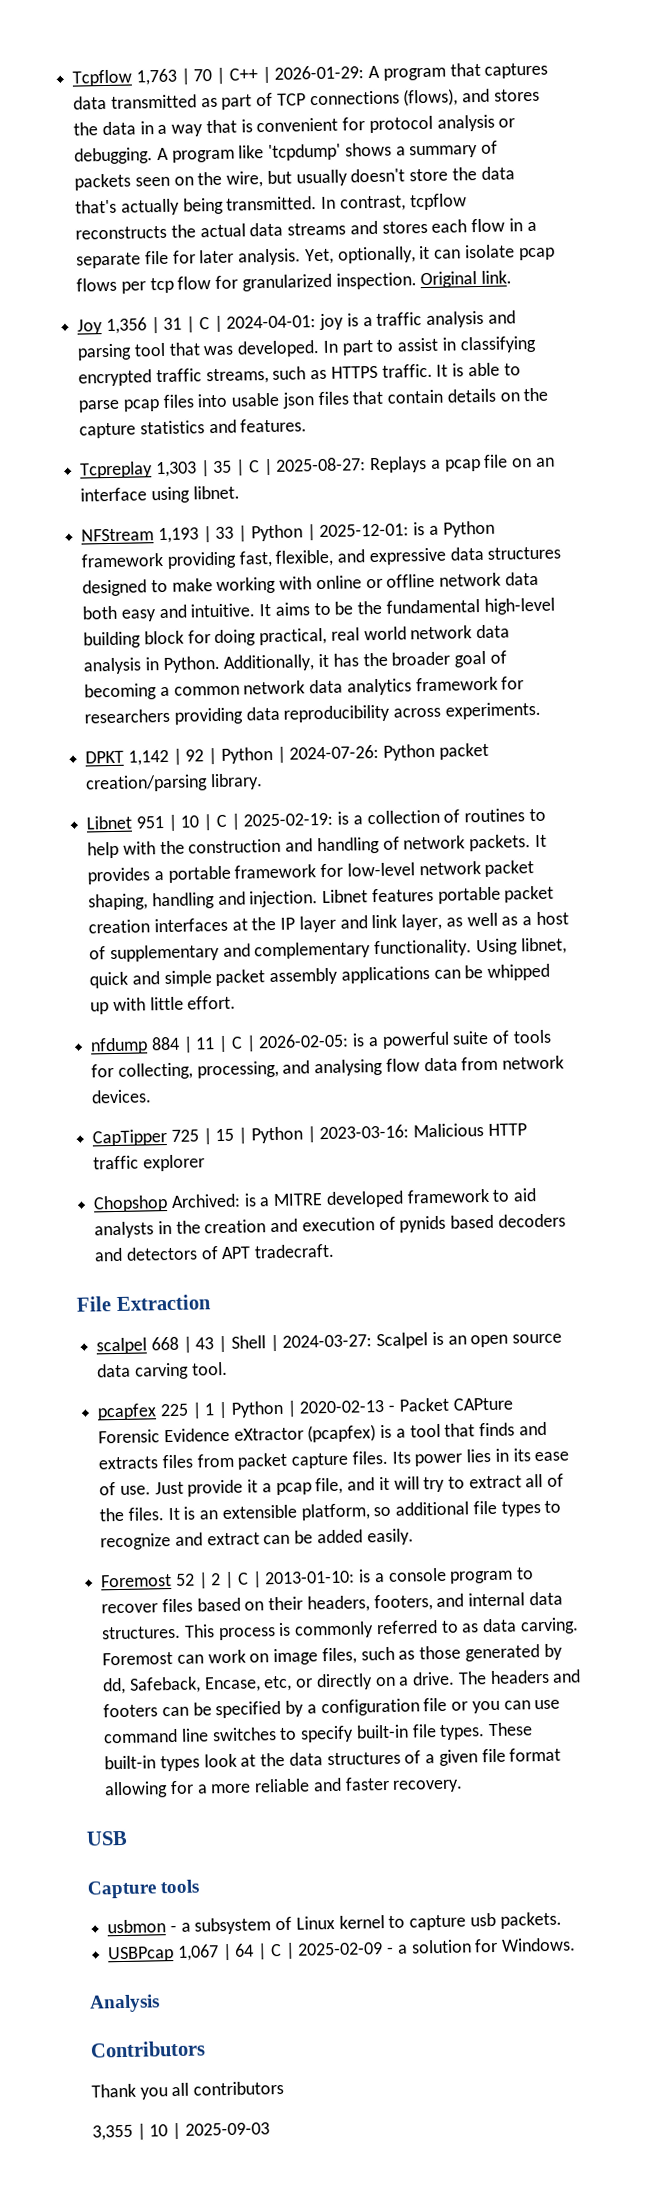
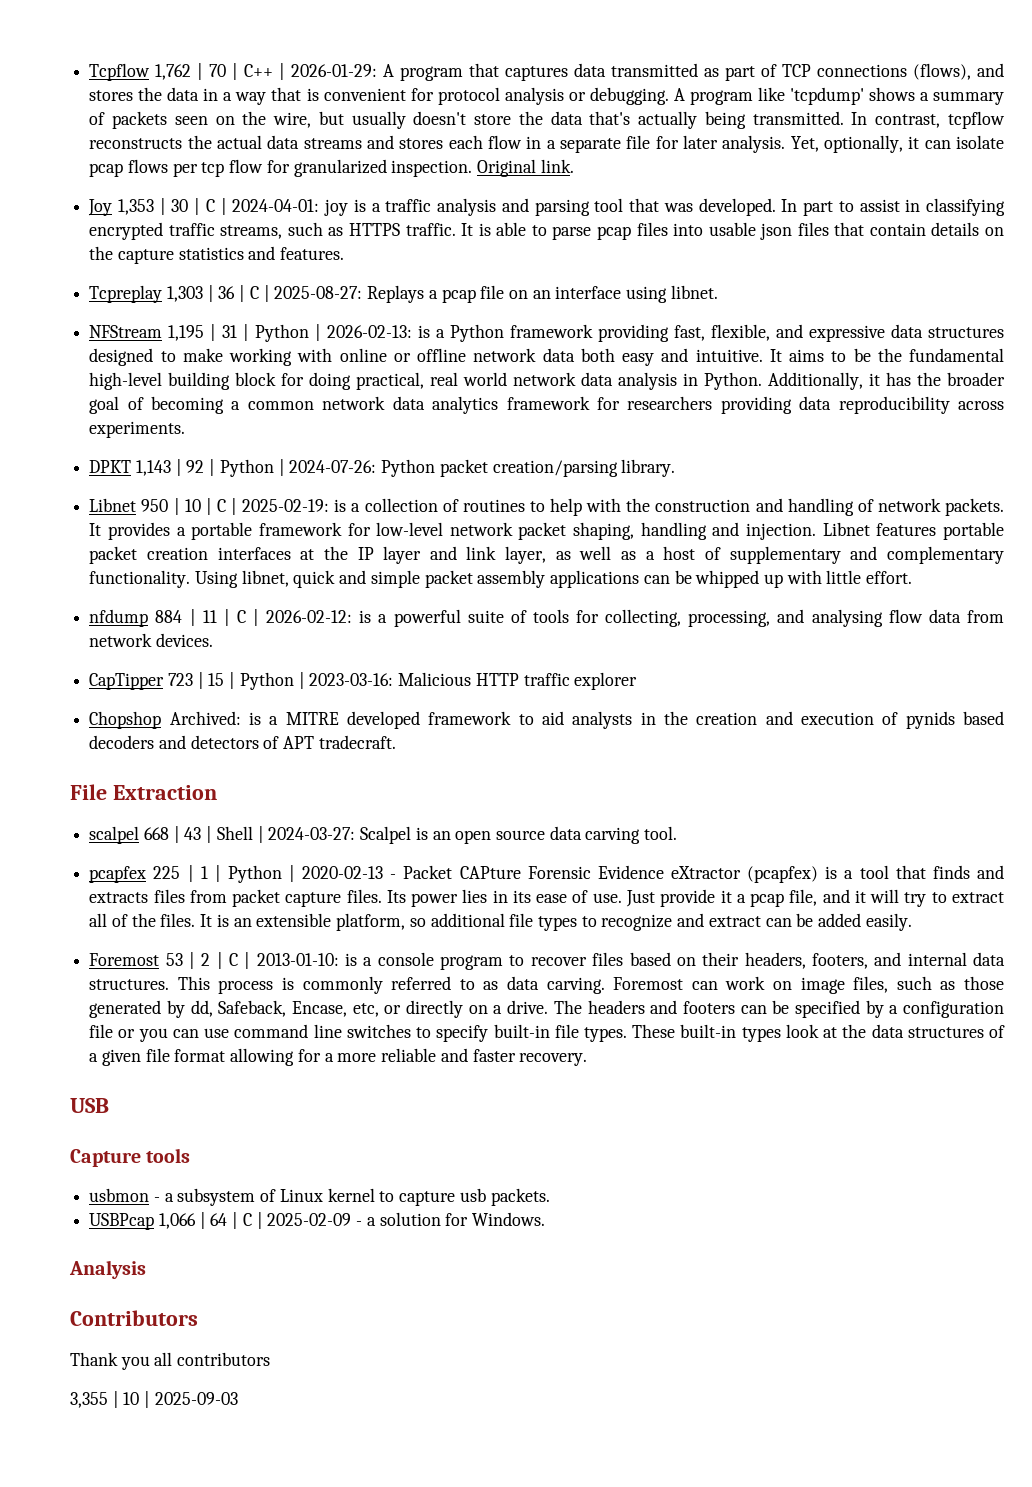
- Tcpflow 1,763 | 70 | C++ | 2026-01-29: A program that captures data transmitted as part of TCP connections (flows), and stores the data in a way that is convenient for protocol analysis or debugging.
+ Tcpflow 1,762 | 70 | C++ | 2026-01-29: A program that captures data transmitted as part of TCP connections (flows), and stores the data in a way that is convenient for protocol analysis or debugging.
- Joy 1,356 | 31 | C | 2024-04-01: joy is a traffic analysis and parsing tool that was developed.
+ Joy 1,353 | 30 | C | 2024-04-01: joy is a traffic analysis and parsing tool that was developed.
- Tcpreplay 1,303 | 35 | C | 2025-08-27: Replays a pcap file on an interface using libnet.
+ Tcpreplay 1,303 | 36 | C | 2025-08-27: Replays a pcap file on an interface using libnet.
- NFStream 1,193 | 33 | Python | 2025-12-01: is a Python framework providing fast, flexible, and expressive data structures designed to make working with online or offline network data both easy and intuitive.
+ NFStream 1,195 | 31 | Python | 2026-02-13: is a Python framework providing fast, flexible, and expressive data structures designed to make working with online or offline network data both easy and intuitive.
- DPKT 1,142 | 92 | Python | 2024-07-26: Python packet creation/parsing library.
+ DPKT 1,143 | 92 | Python | 2024-07-26: Python packet creation/parsing library.
- Libnet 951 | 10 | C | 2025-02-19: is a collection of routines to help with the construction and handling of network packets.
+ Libnet 950 | 10 | C | 2025-02-19: is a collection of routines to help with the construction and handling of network packets.
- nfdump 884 | 11 | C | 2026-02-05: is a powerful suite of tools for collecting, processing, and analysing flow data from network devices.
+ nfdump 884 | 11 | C | 2026-02-12: is a powerful suite of tools for collecting, processing, and analysing flow data from network devices.
- CapTipper 725 | 15 | Python | 2023-03-16: Malicious HTTP traffic explorer
+ CapTipper 723 | 15 | Python | 2023-03-16: Malicious HTTP traffic explorer
- Foremost 52 | 2 | C | 2013-01-10: is a console program to recover files based on their headers, footers, and internal data structures.
+ Foremost 53 | 2 | C | 2013-01-10: is a console program to recover files based on their headers, footers, and internal data structures.
- USBPcap 1,067 | 64 | C | 2025-02-09 - a solution for Windows.
+ USBPcap 1,066 | 64 | C | 2025-02-09 - a solution for Windows.

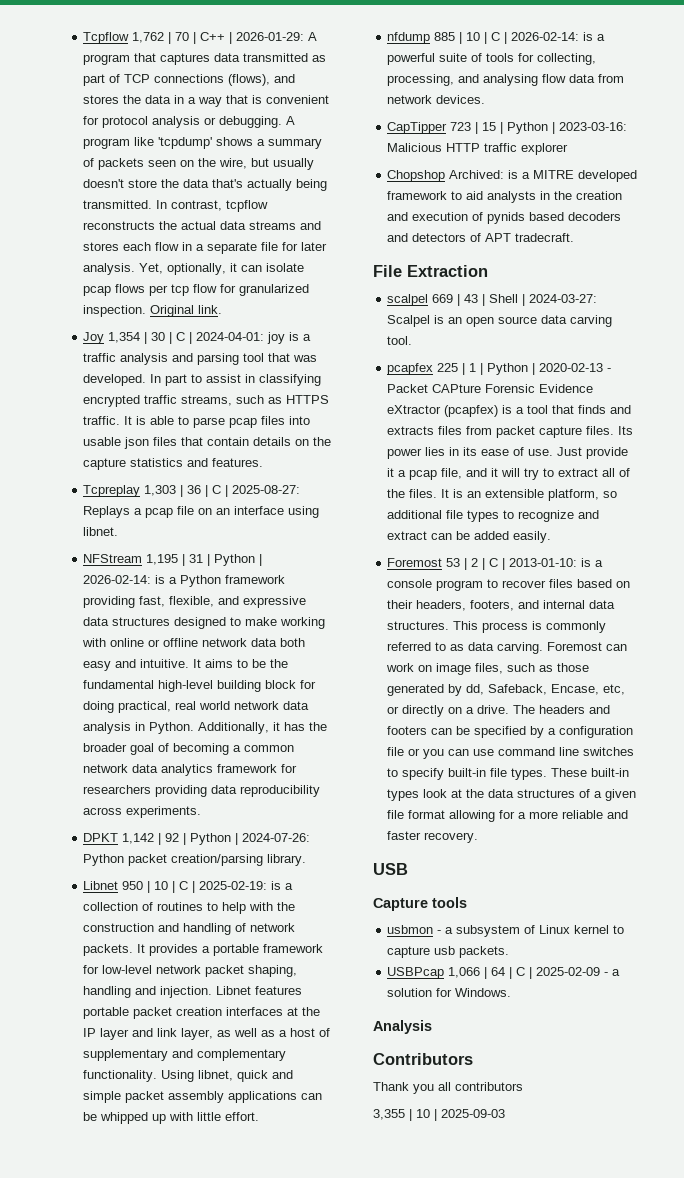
- Joy 1,353 | 30 | C | 2024-04-01: joy is a traffic analysis and parsing tool that was developed.
+ Joy 1,354 | 30 | C | 2024-04-01: joy is a traffic analysis and parsing tool that was developed.
- NFStream 1,195 | 31 | Python | 2026-02-13: is a Python framework providing fast, flexible, and expressive data structures designed to make working with online or offline network data both easy and intuitive.
+ NFStream 1,195 | 31 | Python | 2026-02-14: is a Python framework providing fast, flexible, and expressive data structures designed to make working with online or offline network data both easy and intuitive.
- DPKT 1,143 | 92 | Python | 2024-07-26: Python packet creation/parsing library.
+ DPKT 1,142 | 92 | Python | 2024-07-26: Python packet creation/parsing library.
- nfdump 884 | 11 | C | 2026-02-12: is a powerful suite of tools for collecting, processing, and analysing flow data from network devices.
+ nfdump 885 | 10 | C | 2026-02-14: is a powerful suite of tools for collecting, processing, and analysing flow data from network devices.
- scalpel 668 | 43 | Shell | 2024-03-27: Scalpel is an open source data carving tool.
+ scalpel 669 | 43 | Shell | 2024-03-27: Scalpel is an open source data carving tool.

